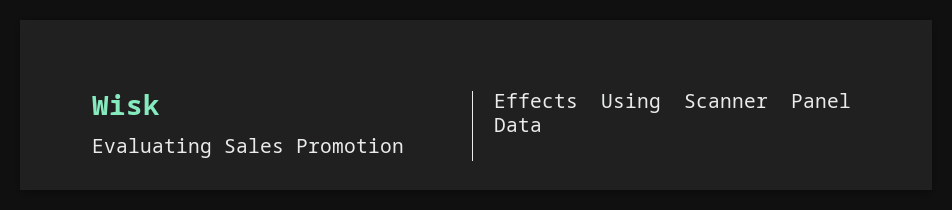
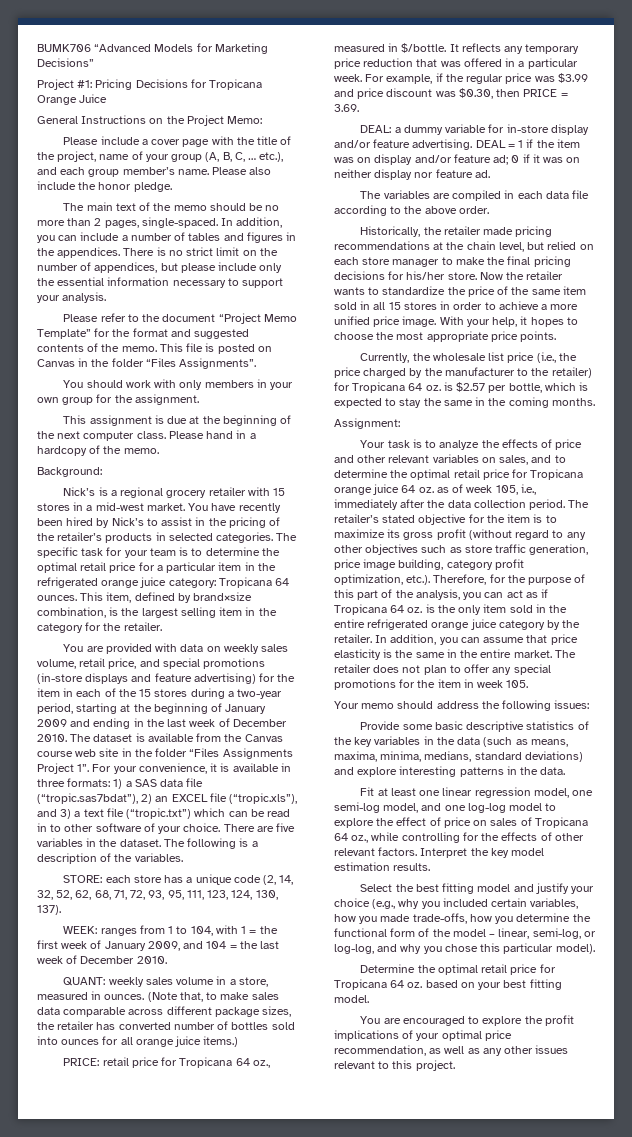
- Wisk
- Evaluating Sales Promotion Effects Using Scanner Panel Data
+ BUMK706 “Advanced Models for Marketing Decisions”
+ Project #1: Pricing Decisions for Tropicana Orange Juice
+ General Instructions on the Project Memo:
+ Please include a cover page with the title of the project, name of your group (A, B, C, … etc.), and each group member’s name. Please also include the honor pledge.
+ The main text of the memo should be no more than 2 pages, single-spaced. In addition, you can include a number of tables and figures in the appendices. There is no strict limit on the number of appendices, but please include only the essential information necessary to support your analysis.
+ Please refer to the document “Project Memo Template” for the format and suggested contents of the memo. This file is posted on Canvas in the folder “Files Assignments”.
+ You should work with only members in your own group for the assignment.
+ This assignment is due at the beginning of the next computer class. Please hand in a hardcopy of the memo.
+ Background:
+ Nick’s is a regional grocery retailer with 15 stores in a mid-west market. You have recently been hired by Nick’s to assist in the pricing of the retailer’s products in selected categories. The specific task for your team is to determine the optimal retail price for a particular item in the refrigerated orange juice category: Tropicana 64 ounces. This item, defined by brand×size combination, is the largest selling item in the category for the retailer.
+ You are provided with data on weekly sales volume, retail price, and special promotions (in-store displays and feature advertising) for the item in each of the 15 stores during a two-year period, starting at the beginning of January 2009 and ending in the last week of December 2010. The dataset is available from the Canvas course web site in the folder “Files Assignments Project 1”. For your convenience, it is available in three formats: 1) a SAS data file (“tropic.sas7bdat”), 2) an EXCEL file (“tropic.xls”), and 3) a text file (“tropic.txt”) which can be read in to other software of your choice. There are five variables in the dataset. The following is a description of the variables.
+ STORE: each store has a unique code (2, 14, 32, 52, 62, 68, 71, 72, 93, 95, 111, 123, 124, 130, 137).
+ WEEK: ranges from 1 to 104, with 1 = the first week of January 2009, and 104 = the last week of December 2010.
+ QUANT: weekly sales volume in a store, measured in ounces. (Note that, to make sales data comparable across different package sizes, the retailer has converted number of bottles sold into ounces for all orange juice items.)
+ PRICE: retail price for Tropicana 64 oz., measured in $/bottle. It reflects any temporary price reduction that was offered in a particular week. For example, if the regular price was $3.99 and price discount was $0.30, then PRICE = 3.69.
+ DEAL: a dummy variable for in-store display and/or feature advertising. DEAL = 1 if the item was on display and/or feature ad; 0 if it was on neither display nor feature ad.
+ The variables are compiled in each data file according to the above order.
+ Historically, the retailer made pricing recommendations at the chain level, but relied on each store manager to make the final pricing decisions for his/her store. Now the retailer wants to standardize the price of the same item sold in all 15 stores in order to achieve a more unified price image. With your help, it hopes to choose the most appropriate price points.
+ Currently, the wholesale list price (i.e., the price charged by the manufacturer to the retailer) for Tropicana 64 oz. is $2.57 per bottle, which is expected to stay the same in the coming months.
+ Assignment:
+ Your task is to analyze the effects of price and other relevant variables on sales, and to determine the optimal retail price for Tropicana orange juice 64 oz. as of week 105, i.e., immediately after the data collection period. The retailer’s stated objective for the item is to maximize its gross profit (without regard to any other objectives such as store traffic generation, price image building, category profit optimization, etc.). Therefore, for the purpose of this part of the analysis, you can act as if Tropicana 64 oz. is the only item sold in the entire refrigerated orange juice category by the retailer. In addition, you can assume that price elasticity is the same in the entire market. The retailer does not plan to offer any special promotions for the item in week 105.
+ Your memo should address the following issues:
+ Provide some basic descriptive statistics of the key variables in the data (such as means, maxima, minima, medians, standard deviations) and explore interesting patterns in the data.
+ Fit at least one linear regression model, one semi-log model, and one log-log model to explore the effect of price on sales of Tropicana 64 oz., while controlling for the effects of other relevant factors. Interpret the key model estimation results.
+ Select the best fitting model and justify your choice (e.g., why you included certain variables, how you made trade-offs, how you determine the functional form of the model – linear, semi-log, or log-log, and why you chose this particular model).
+ Determine the optimal retail price for Tropicana 64 oz. based on your best fitting model.
+ You are encouraged to explore the profit implications of your optimal price recommendation, as well as any other issues relevant to this project.

